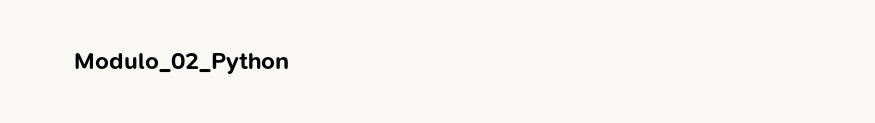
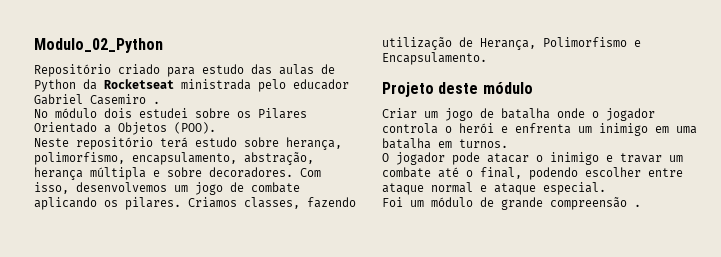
+ Repositório criado para estudo das aulas de Python da Rocketseat ministrada pelo educador Gabriel Casemiro .
+ No módulo dois estudei sobre os Pilares Orientado a Objetos (POO).
+ Neste repositório terá estudo sobre herança, polimorfismo, encapsulamento, abstração, herança múltipla e sobre decoradores. Com isso, desenvolvemos um jogo de combate aplicando os pilares. Criamos classes, fazendo utilização de Herança, Polimorfismo e Encapsulamento.
+ Projeto deste módulo
+ Criar um jogo de batalha onde o jogador controla o herói e enfrenta um inimigo em uma batalha em turnos.
+ O jogador pode atacar o inimigo e travar um combate até o final, podendo escolher entre ataque normal e ataque especial.
+ Foi um módulo de grande compreensão .

